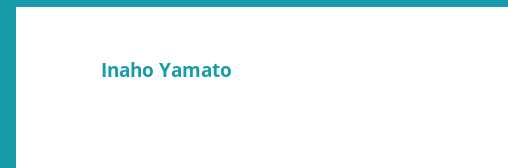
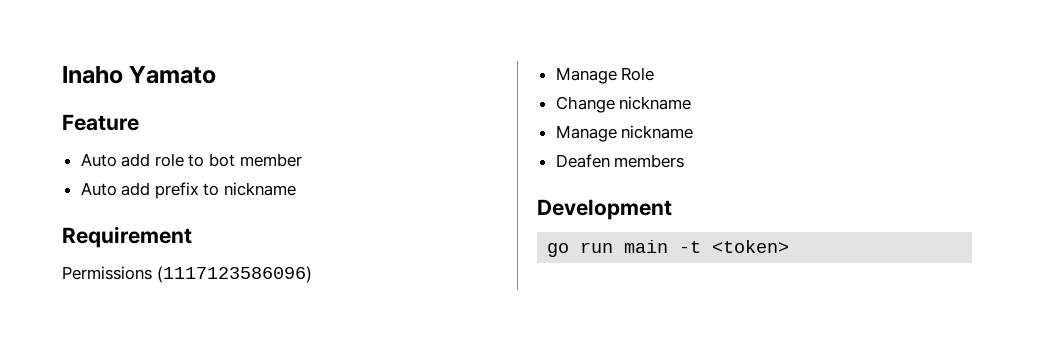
+ Feature
+ Auto add role to bot member
+ Auto add prefix to nickname
+ Requirement
+ Permissions (1117123586096)
+ Manage Role
+ Change nickname
+ Manage nickname
+ Deafen members
+ Development
+ go run main -t <token>

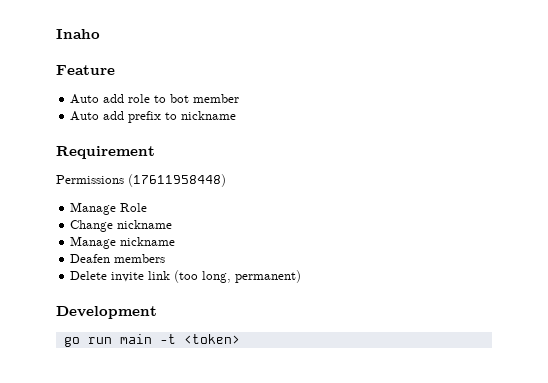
- Inaho Yamato
+ Inaho
- Permissions (1117123586096)
+ Permissions (17611958448)
+ Delete invite link (too long, permanent)

